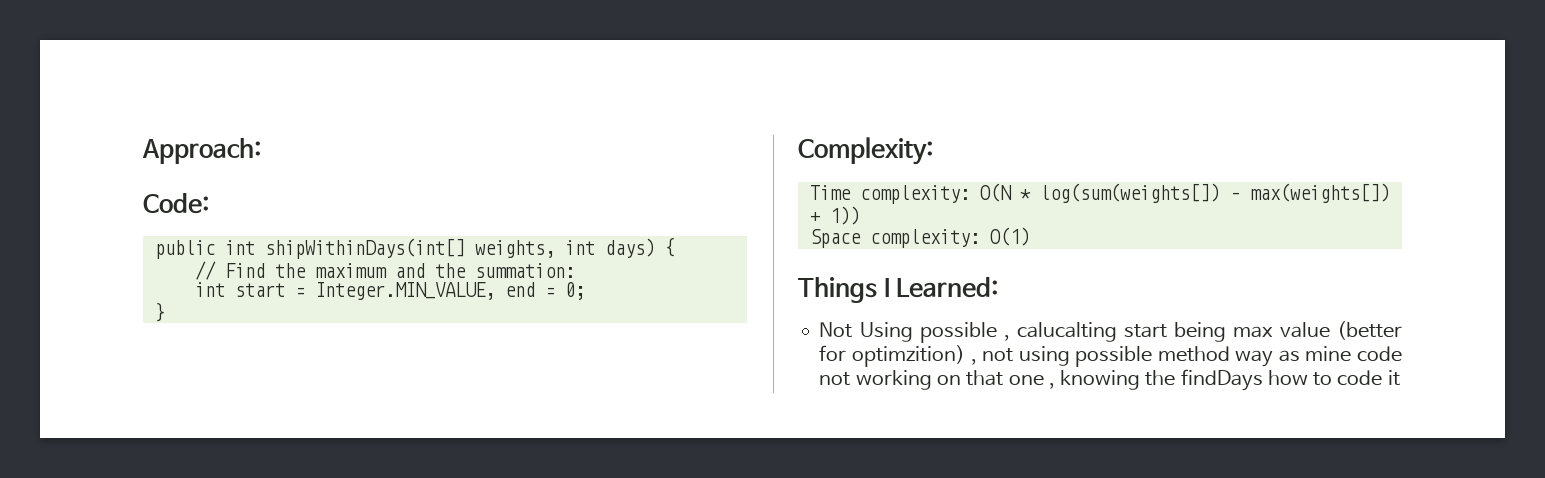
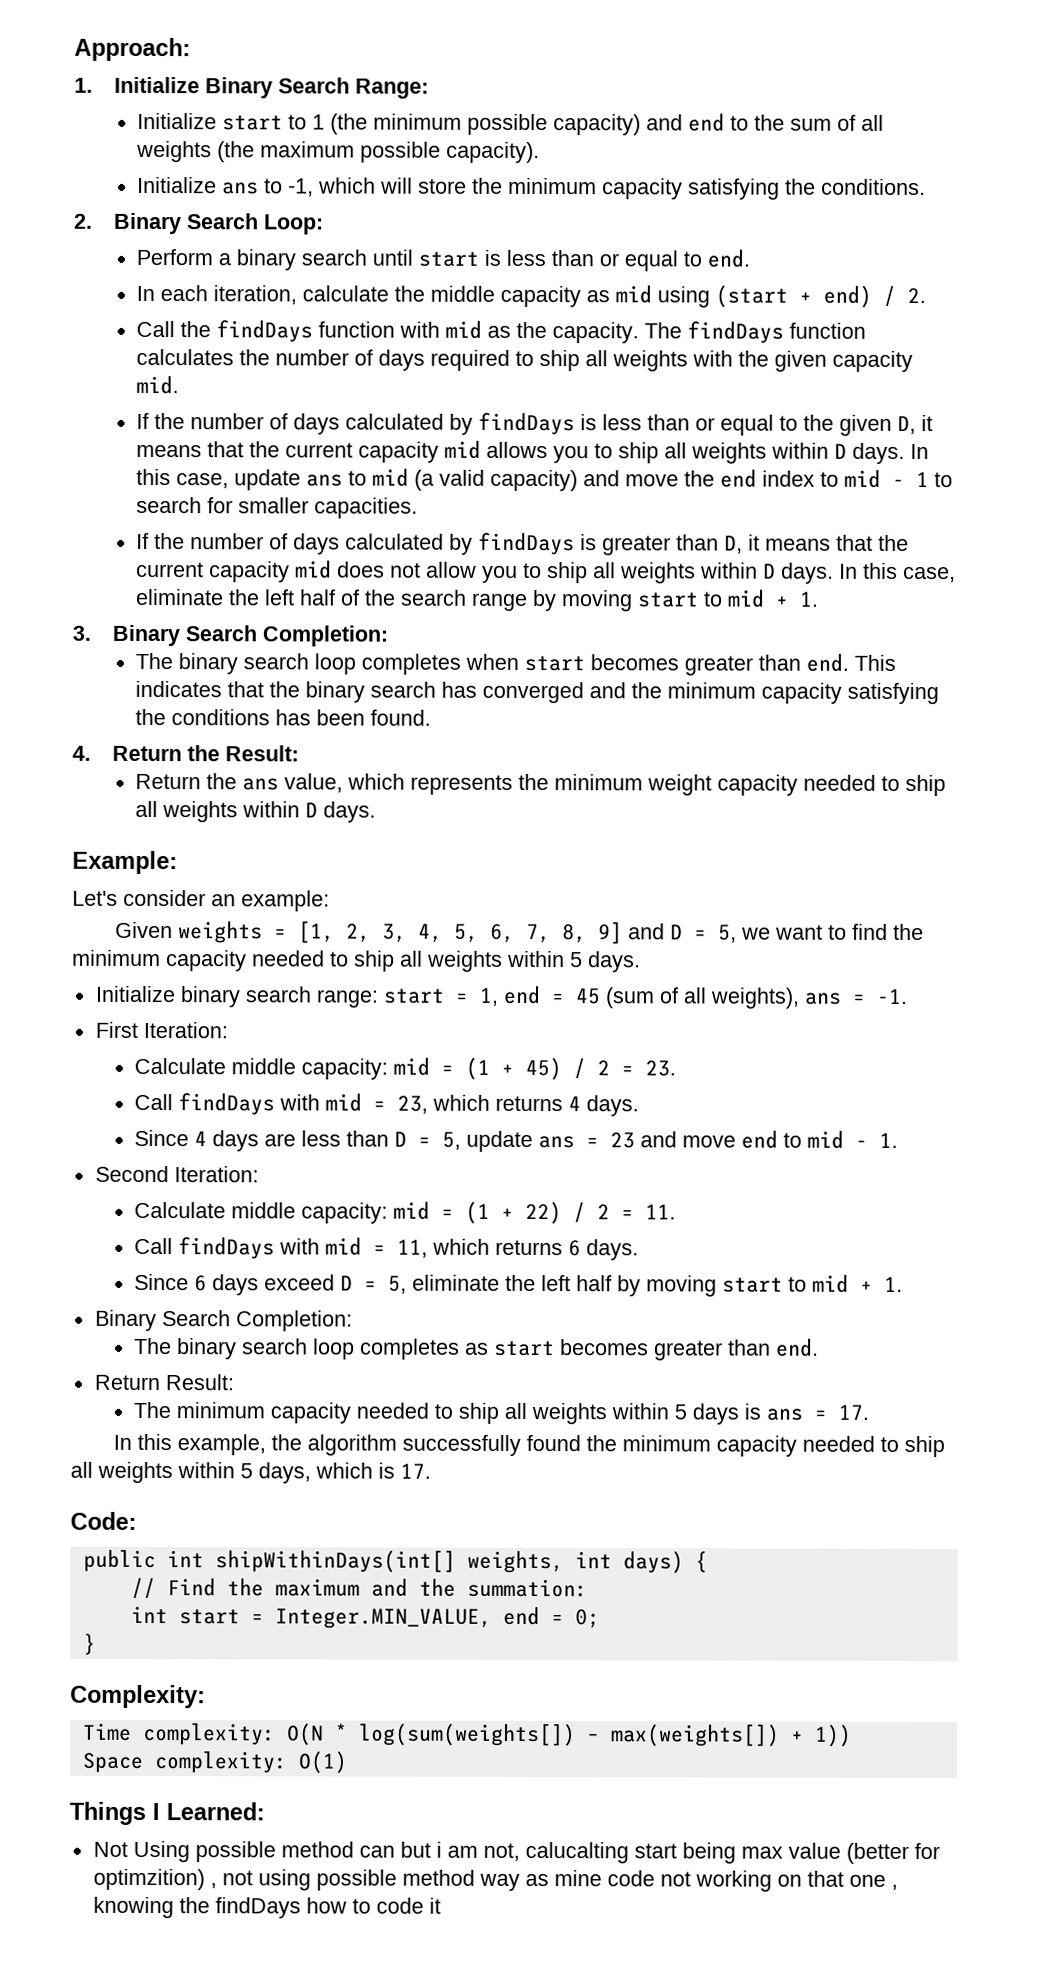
+ 1. Initialize Binary Search Range:
+ Initialize start to 1 (the minimum possible capacity) and end to the sum of all weights (the maximum possible capacity).
+ Initialize ans to -1, which will store the minimum capacity satisfying the conditions.
+ 2. Binary Search Loop:
+ Perform a binary search until start is less than or equal to end.
+ In each iteration, calculate the middle capacity as mid using (start + end) / 2.
+ Call the findDays function with mid as the capacity. The findDays function calculates the number of days required to ship all weights with the given capacity mid.
+ If the number of days calculated by findDays is less than or equal to the given D, it means that the current capacity mid allows you to ship all weights within D days. In this case, update ans to mid (a valid capacity) and move the end index to mid - 1 to search for smaller capacities.
+ If the number of days calculated by findDays is greater than D, it means that the current capacity mid does not allow you to ship all weights within D days. In this case, eliminate the left half of the search range by moving start to mid + 1.
+ 3. Binary Search Completion:
+ The binary search loop completes when start becomes greater than end. This indicates that the binary search has converged and the minimum capacity satisfying the conditions has been found.
+ 4. Return the Result:
+ Return the ans value, which represents the minimum weight capacity needed to ship all weights within D days.
+ Example:
+ Let's consider an example:
+ Given weights = [1, 2, 3, 4, 5, 6, 7, 8, 9] and D = 5, we want to find the minimum capacity needed to ship all weights within 5 days.
+ Initialize binary search range: start = 1, end = 45 (sum of all weights), ans = -1.
+ First Iteration:
+ Calculate middle capacity: mid = (1 + 45) / 2 = 23.
+ Call findDays with mid = 23, which returns 4 days.
+ Since 4 days are less than D = 5, update ans = 23 and move end to mid - 1.
+ Second Iteration:
+ Calculate middle capacity: mid = (1 + 22) / 2 = 11.
+ Call findDays with mid = 11, which returns 6 days.
+ Since 6 days exceed D = 5, eliminate the left half by moving start to mid + 1.
+ Binary Search Completion:
+ The binary search loop completes as start becomes greater than end.
+ Return Result:
+ The minimum capacity needed to ship all weights within 5 days is ans = 17.
+ In this example, the algorithm successfully found the minimum capacity needed to ship all weights within 5 days, which is 17.
- Not Using possible , calucalting start being max value (better for optimzition) , not using possible method way as mine code not working on that one , knowing the findDays how to code it
+ Not Using possible method can but i am not, calucalting start being max value (better for optimzition) , not using possible method way as mine code not working on that one , knowing the findDays how to code it

